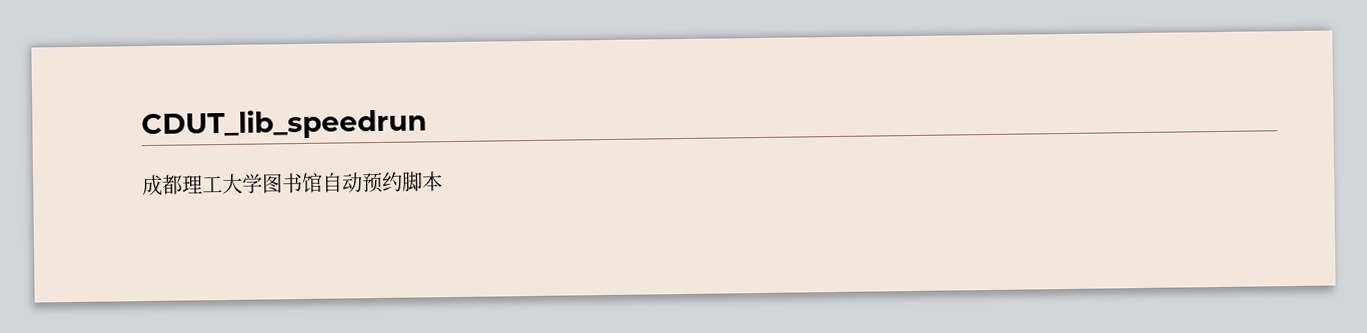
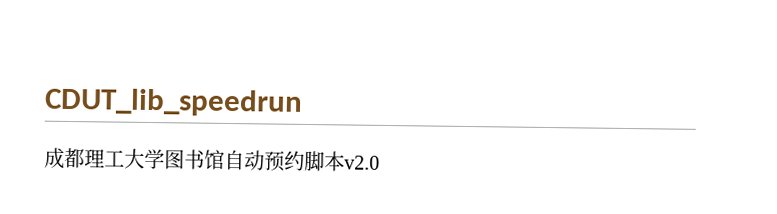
- 成都理工大学图书馆自动预约脚本
+ 成都理工大学图书馆自动预约脚本v2.0

